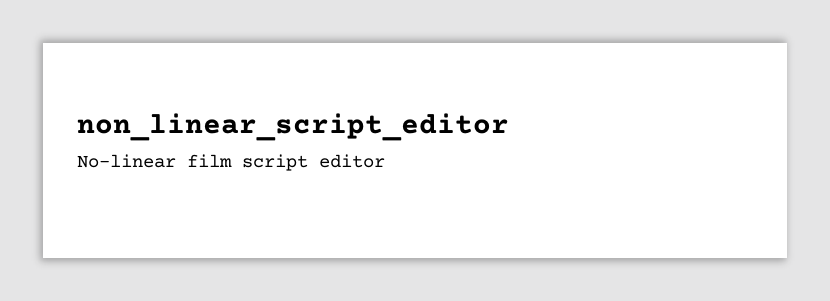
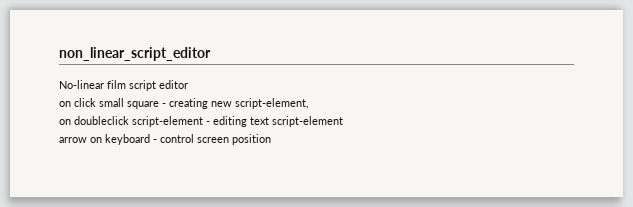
+ on click small square - creating new script-element,
+ on doubleclick script-element - editing text script-element
+ arrow on keyboard - control screen position

